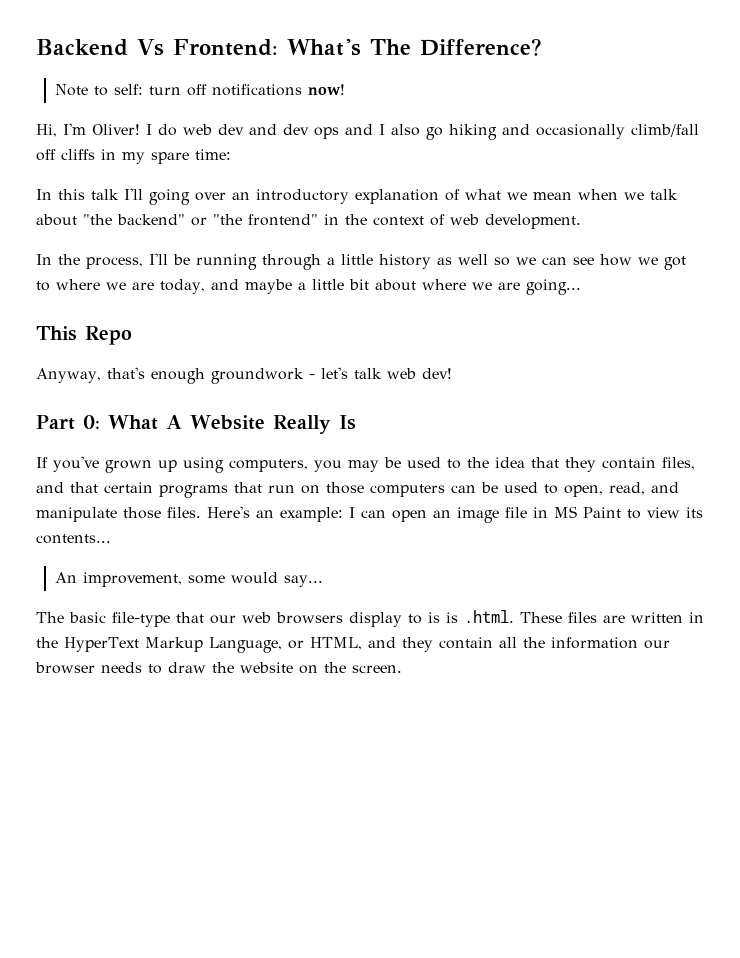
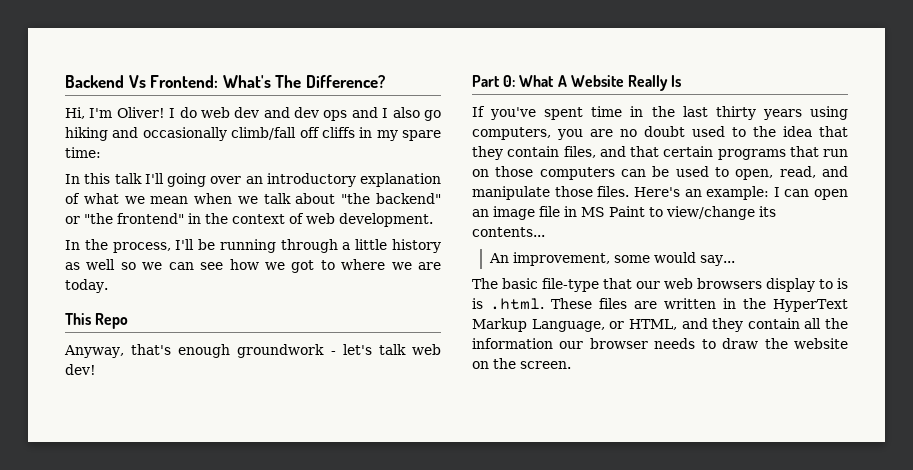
- Note to self: turn off notifications now!
- In the process, I'll be running through a little history as well so we can see how we got to where we are today, and maybe a little bit about where we are going...
+ In the process, I'll be running through a little history as well so we can see how we got to where we are today.
- If you've grown up using computers, you may be used to the idea that they contain files, and that certain programs that run on those computers can be used to open, read, and manipulate those files.
+ If you've spent time in the last thirty years using computers, you are no doubt used to the idea that they contain files, and that certain programs that run on those computers can be used to open, read, and manipulate those files.
- Here's an example: I can open an image file in MS Paint to view its contents...
+ Here's an example: I can open an image file in MS Paint to view/change its contents...

